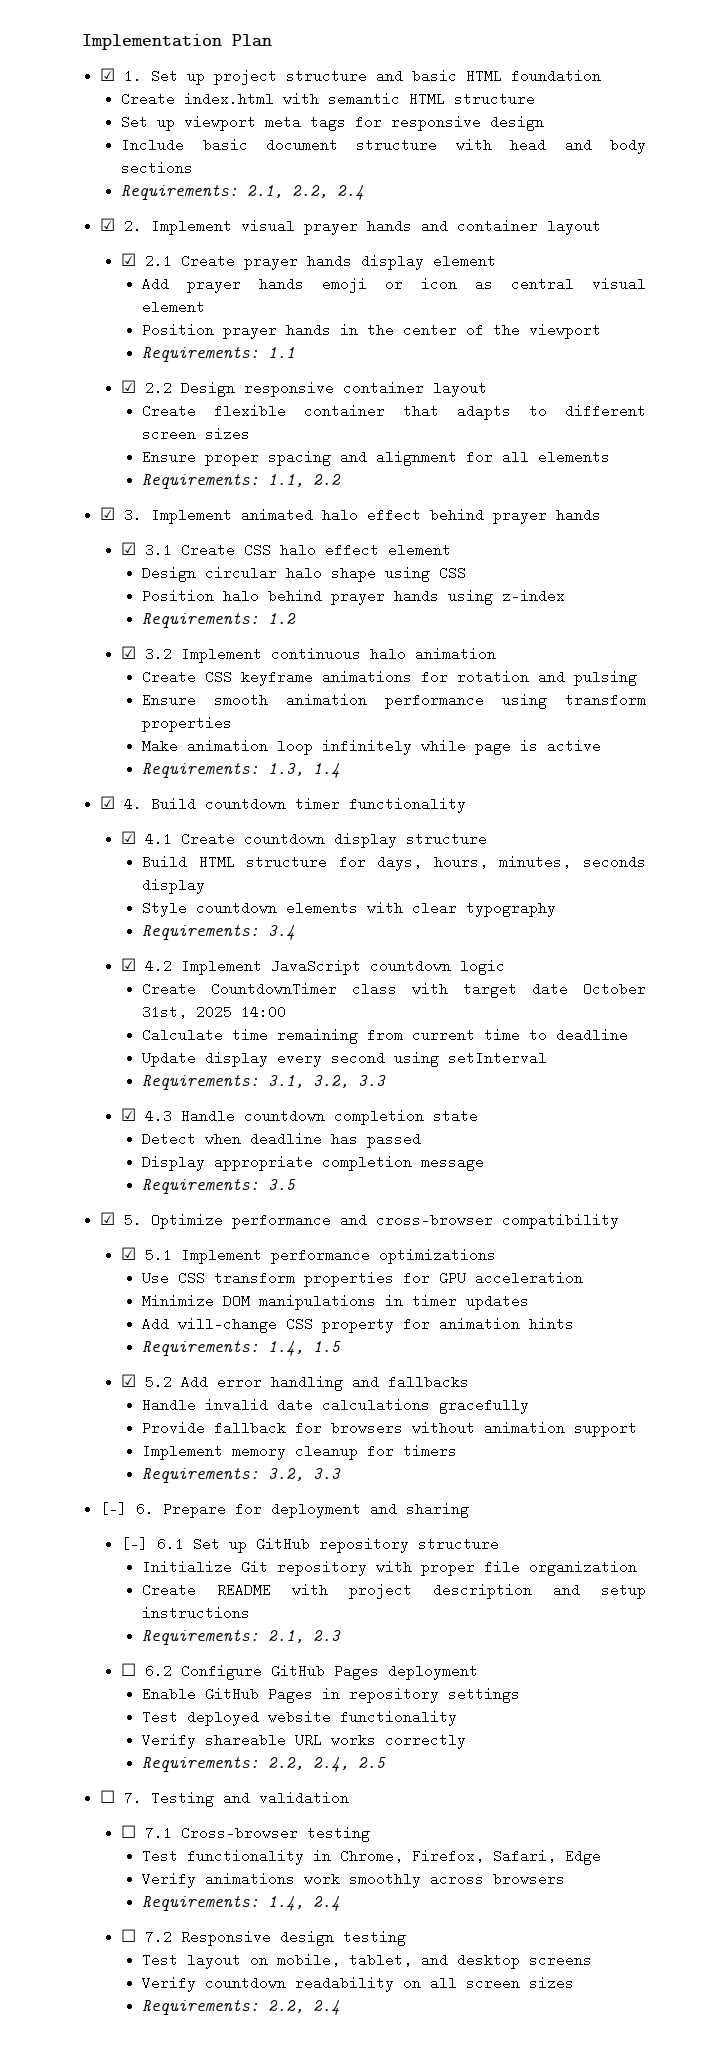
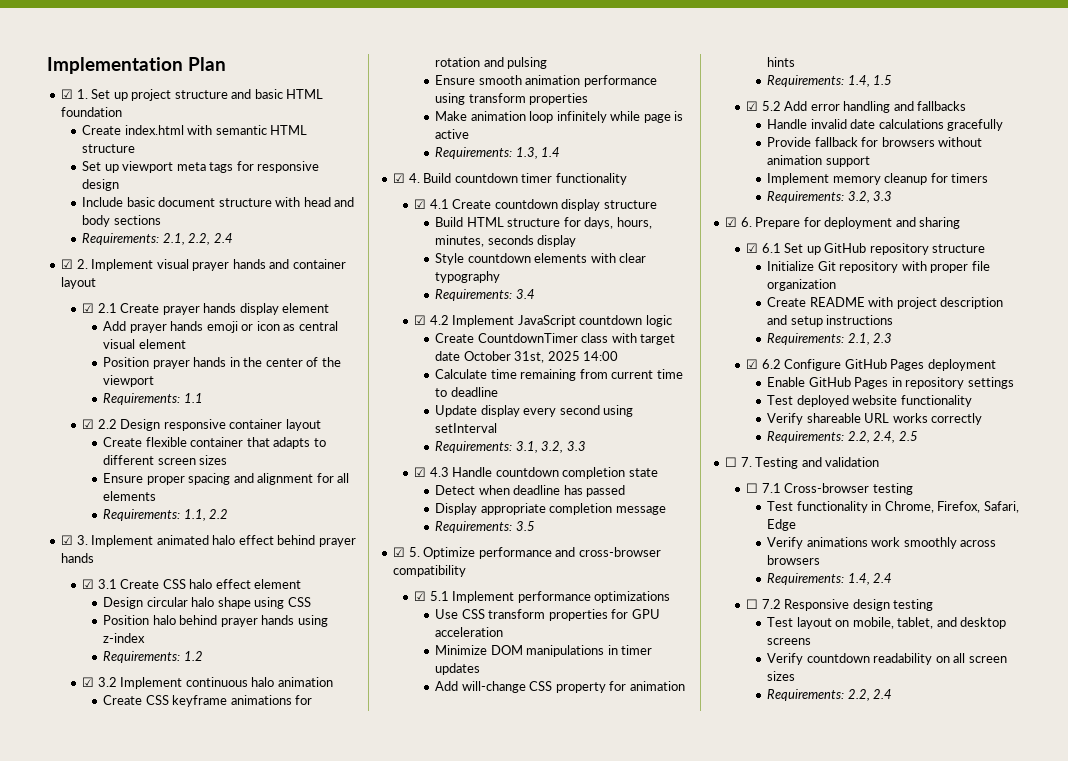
- [-] 6. Prepare for deployment and sharing
+ ☑ 6. Prepare for deployment and sharing
- [-] 6.1 Set up GitHub repository structure
+ ☑ 6.1 Set up GitHub repository structure
- ☐ 6.2 Configure GitHub Pages deployment
+ ☑ 6.2 Configure GitHub Pages deployment

